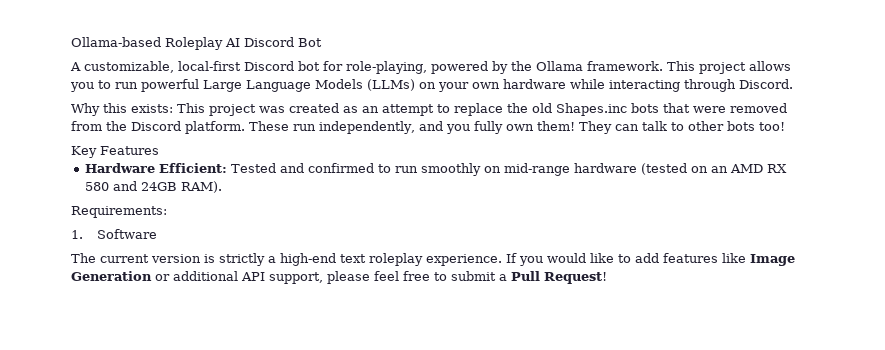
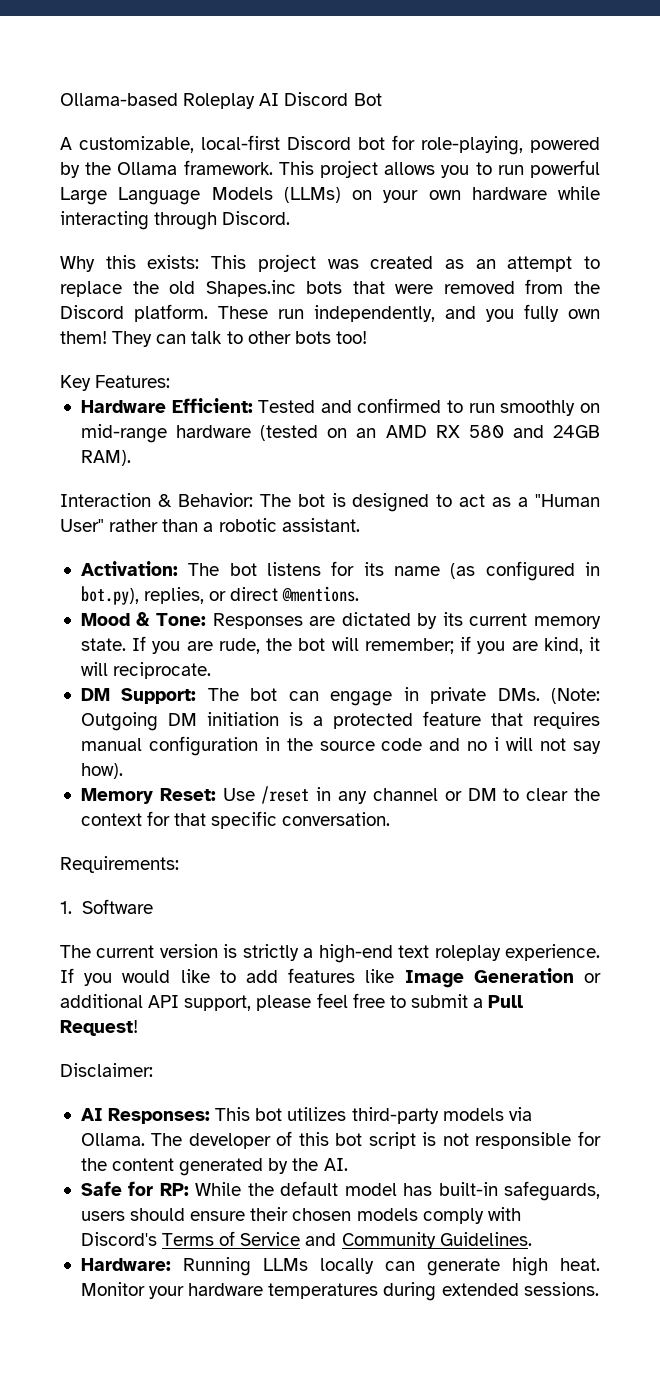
- Key Features
+ Key Features:
+ Interaction & Behavior: The bot is designed to act as a "Human User" rather than a robotic assistant.
+ Activation: The bot listens for its name (as configured in bot.py), replies, or direct @mentions.
+ Mood & Tone: Responses are dictated by its current memory state. If you are rude, the bot will remember; if you are kind, it will reciprocate.
+ DM Support: The bot can engage in private DMs. (Note: Outgoing DM initiation is a protected feature that requires manual configuration in the source code and no i will not say how).
+ Memory Reset: Use /reset in any channel or DM to clear the context for that specific conversation.
+ Disclaimer:
+ AI Responses: This bot utilizes third-party models via Ollama. The developer of this bot script is not responsible for the content generated by the AI.
+ Safe for RP: While the default model has built-in safeguards, users should ensure their chosen models comply with Discord's Terms of Service and Community Guidelines.
+ Hardware: Running LLMs locally can generate high heat. Monitor your hardware temperatures during extended sessions.

